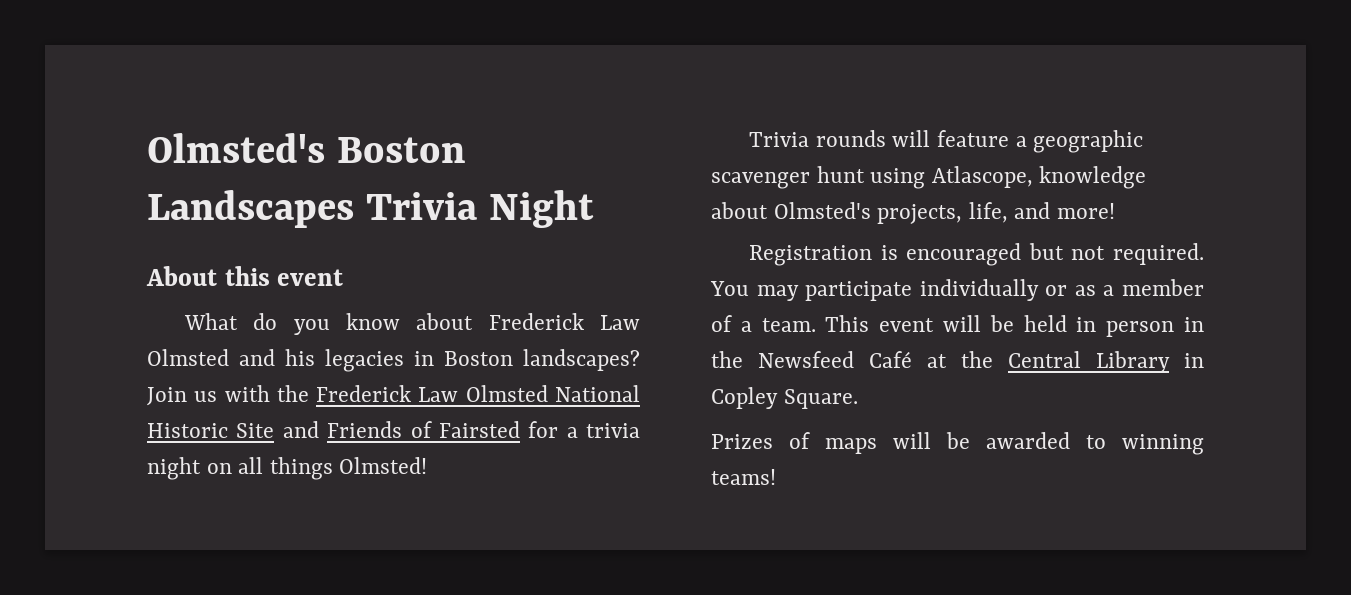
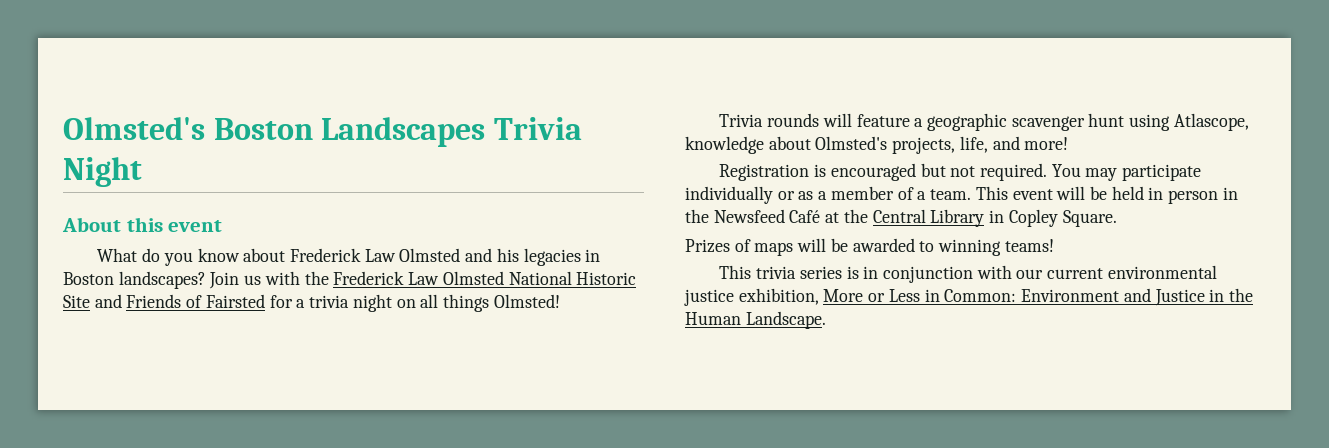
+ This trivia series is in conjunction with our current environmental justice exhibition, More or Less in Common: Environment and Justice in the Human Landscape.

